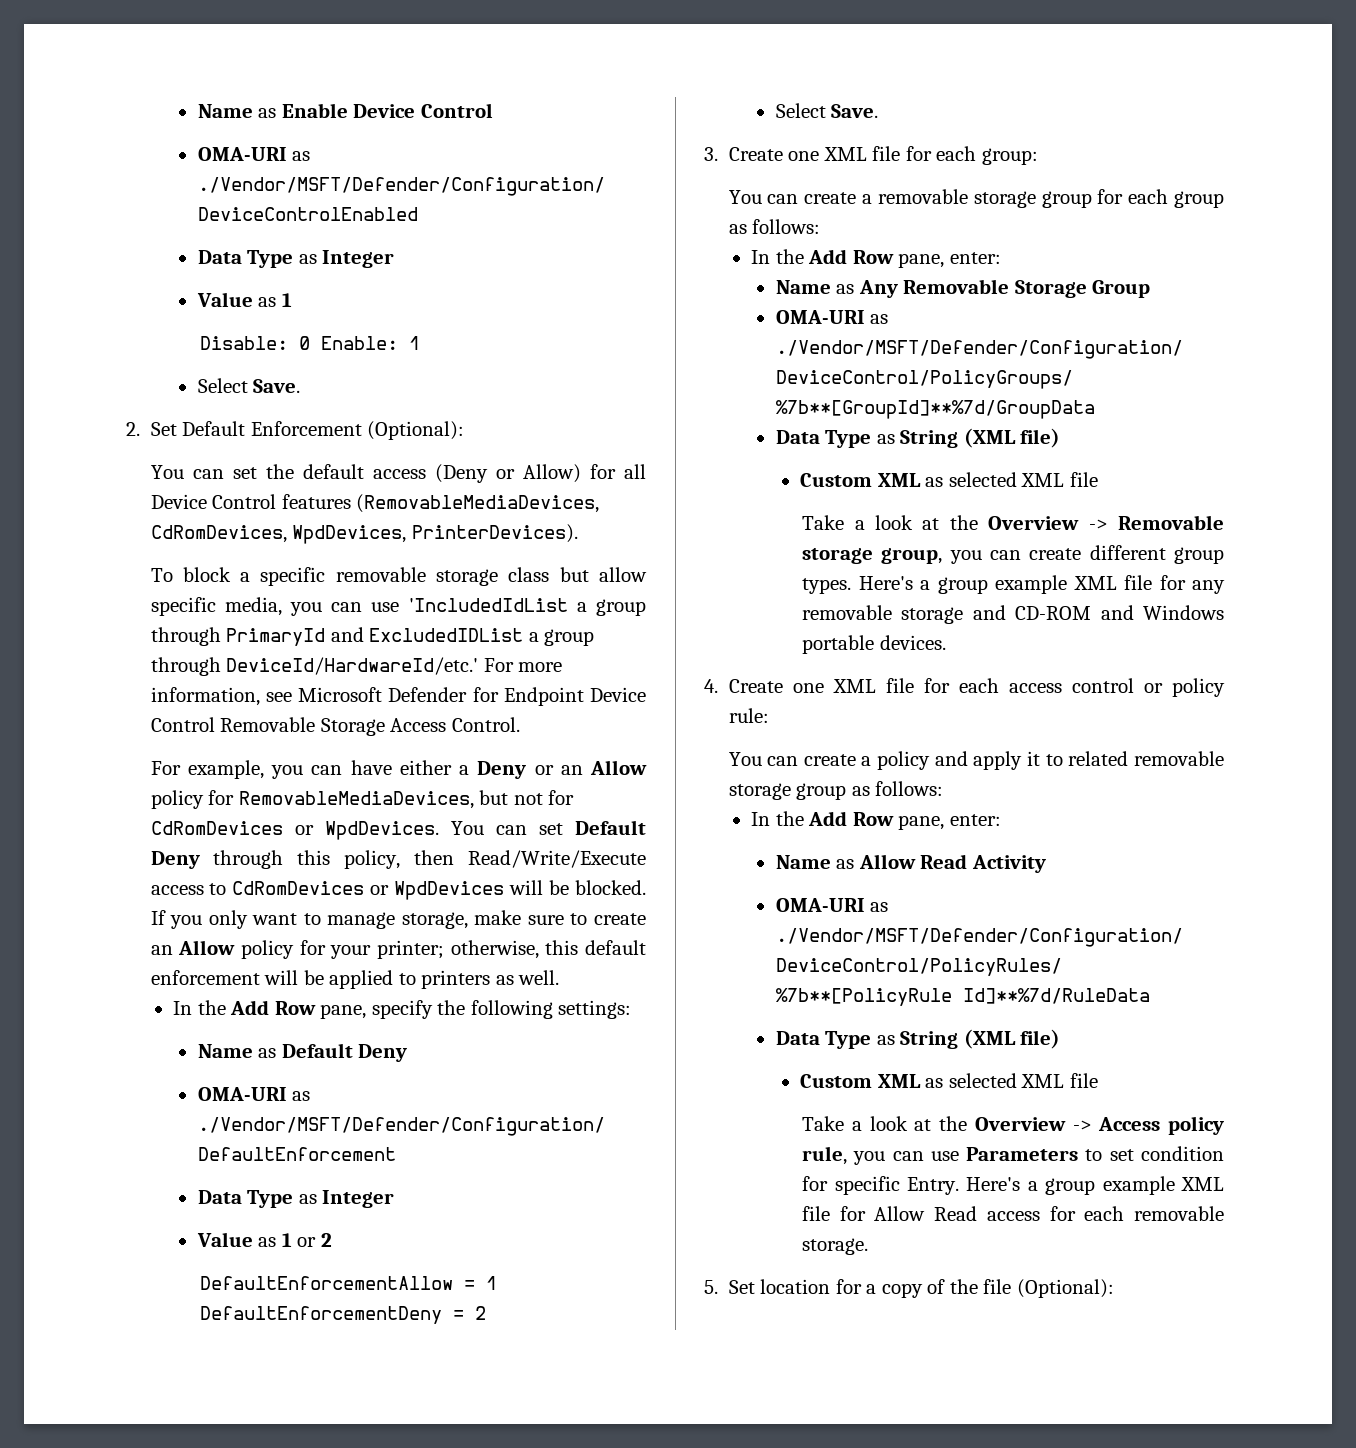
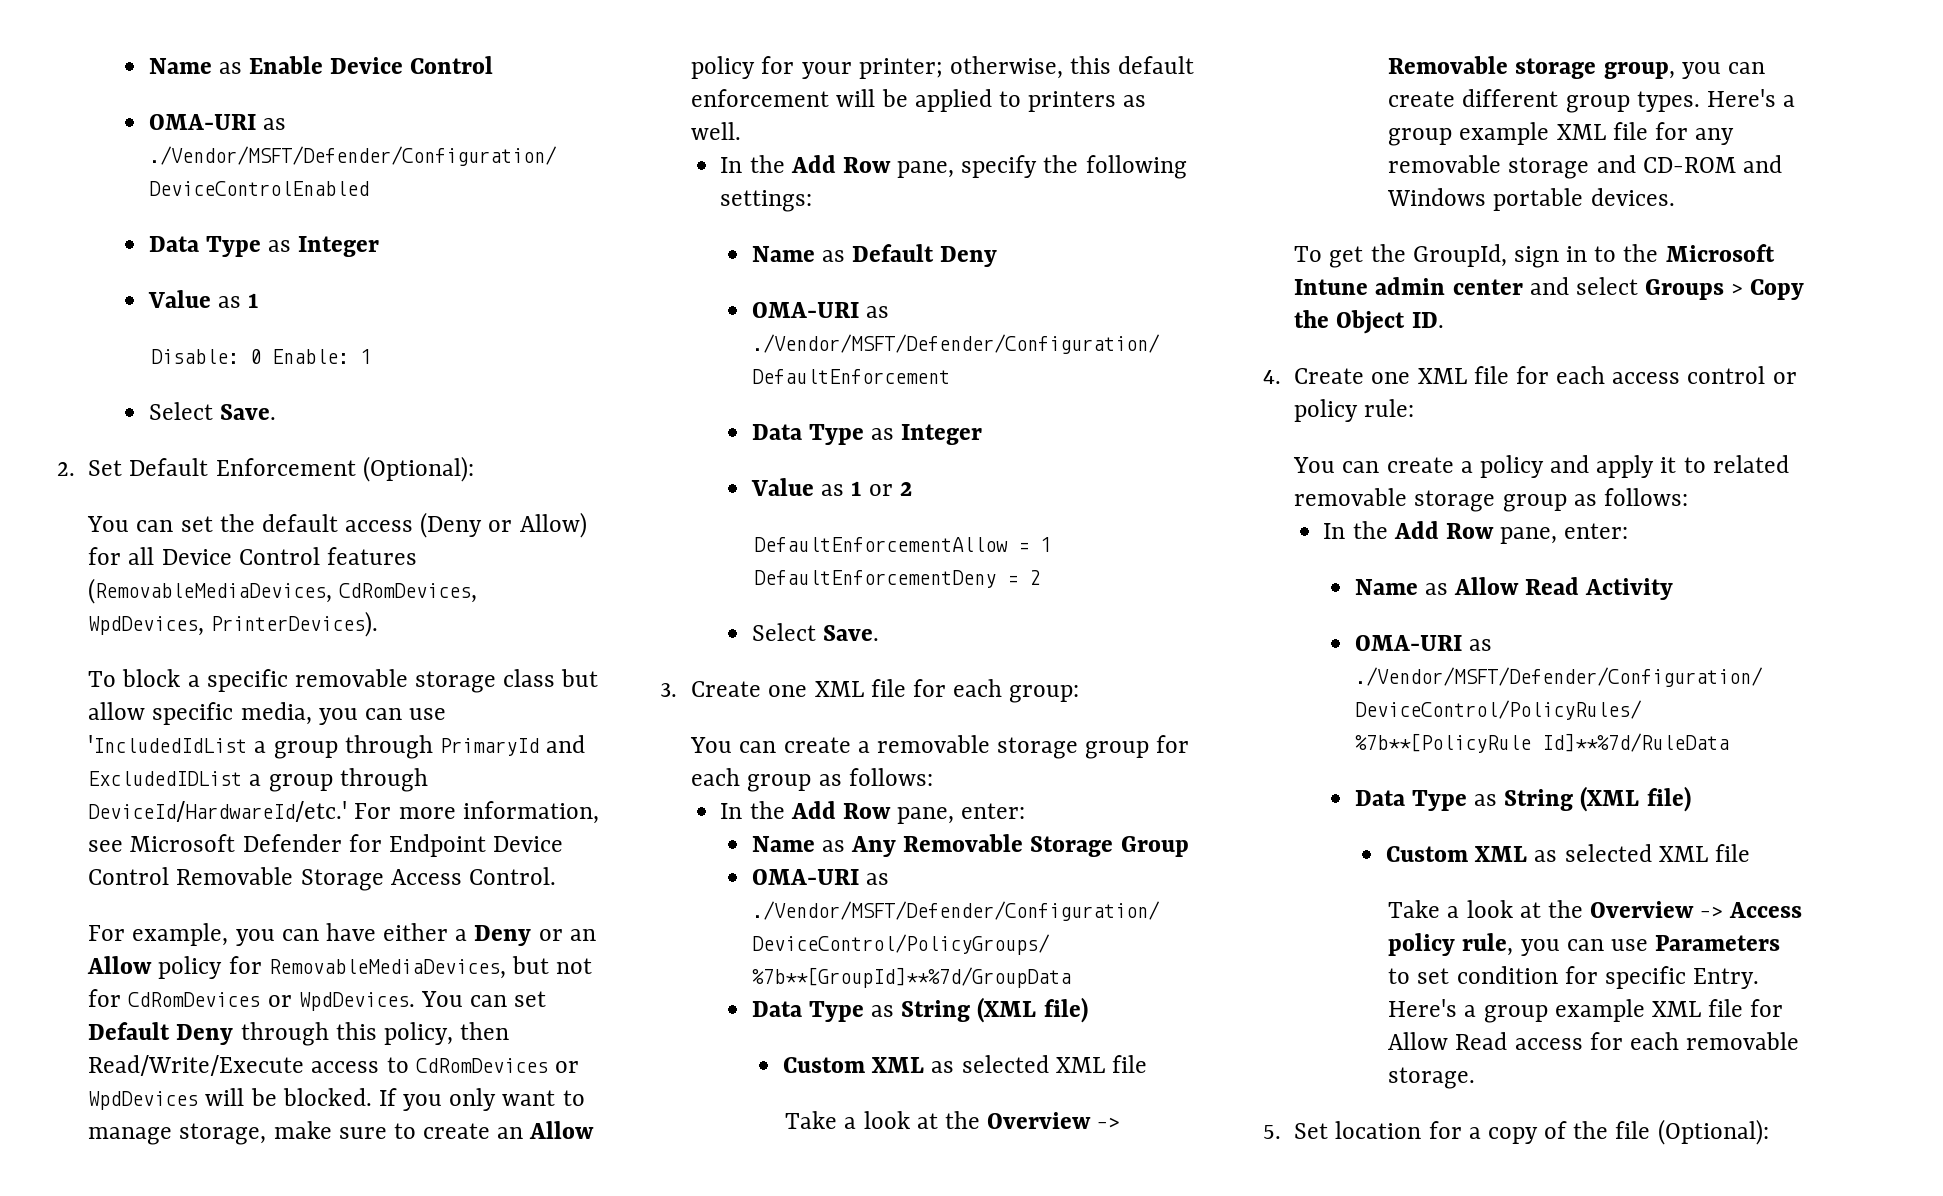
+ To get the GroupId, sign in to the Microsoft Intune admin center and select Groups > Copy the Object ID.

